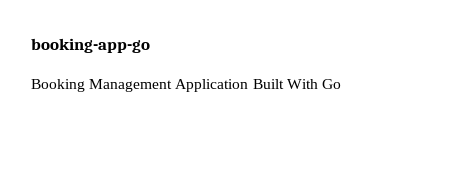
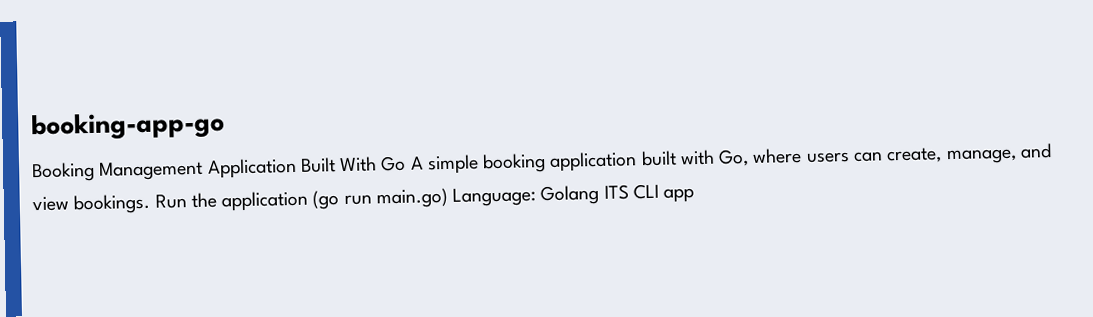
- Booking Management Application Built With Go
+ Booking Management Application Built With Go A simple booking application built with Go, where users can create, manage, and view bookings. Run the application (go run main.go) Language: Golang ITS CLI app

